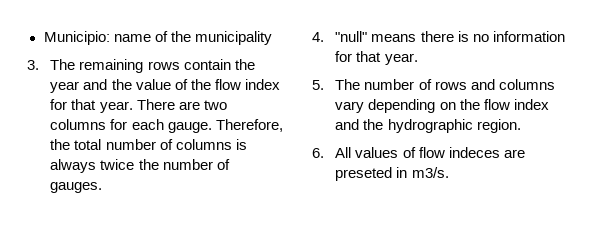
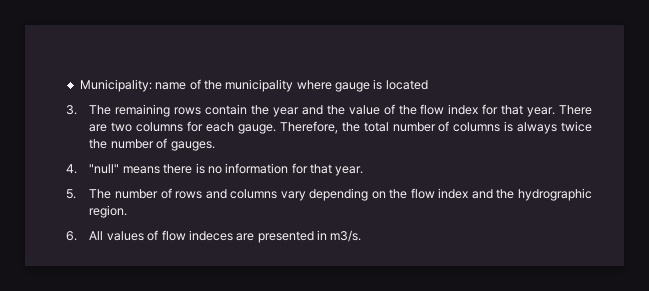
- Municipio: name of the municipality
+ Municipality: name of the municipality where gauge is located
- 6. All values of flow indeces are preseted in m3/s.
+ 6. All values of flow indeces are presented in m3/s.

